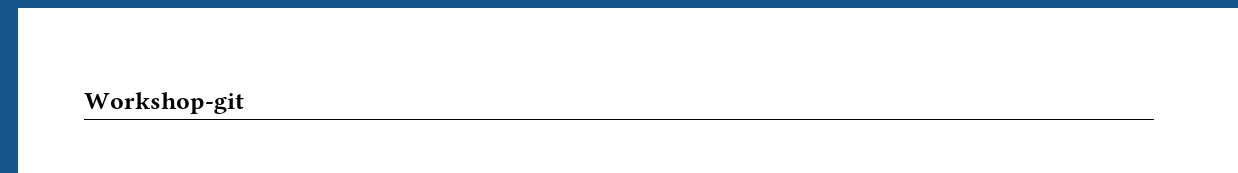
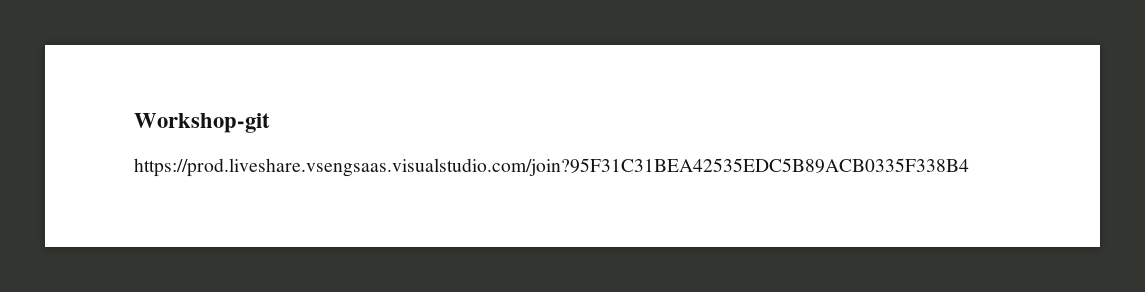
+ https://prod.liveshare.vsengsaas.visualstudio.com/join?95F31C31BEA42535EDC5B89ACB0335F338B4

